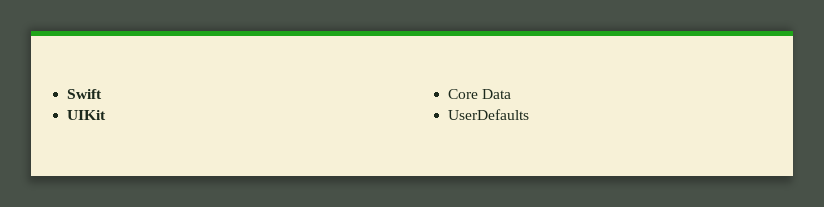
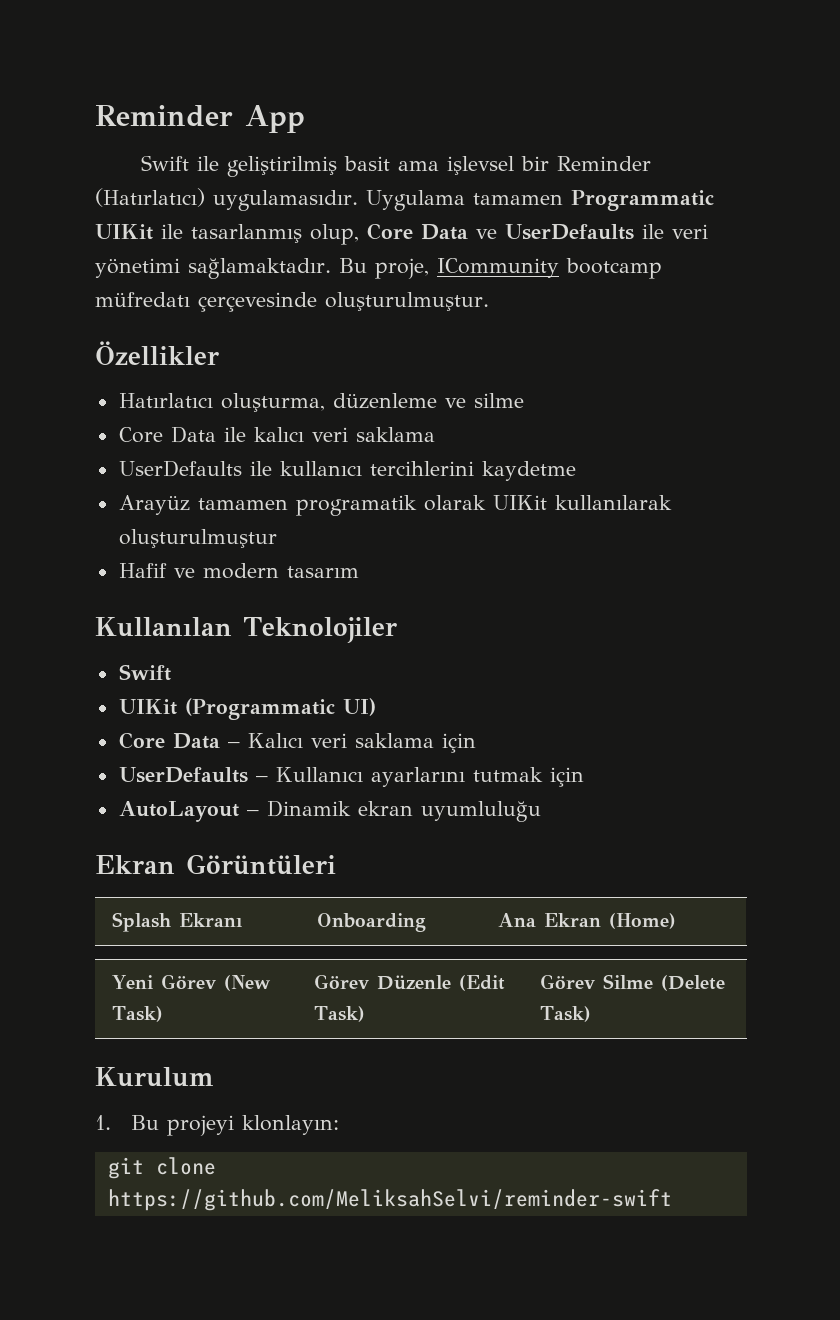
+ Reminder App
+ Swift ile geliştirilmiş basit ama işlevsel bir Reminder (Hatırlatıcı) uygulamasıdır. Uygulama tamamen Programmatic UIKit ile tasarlanmış olup, Core Data ve UserDefaults ile veri yönetimi sağlamaktadır. Bu proje, ICommunity bootcamp müfredatı çerçevesinde oluşturulmuştur.
+ Özellikler
+ Hatırlatıcı oluşturma, düzenleme ve silme
+ Core Data ile kalıcı veri saklama
+ UserDefaults ile kullanıcı tercihlerini kaydetme
+ Arayüz tamamen programatik olarak UIKit kullanılarak oluşturulmuştur
+ Hafif ve modern tasarım
+ Kullanılan Teknolojiler
- UIKit
- Core Data
- UserDefaults
+ UIKit (Programmatic UI)
+ Core Data – Kalıcı veri saklama için
+ UserDefaults – Kullanıcı ayarlarını tutmak için
+ AutoLayout – Dinamik ekran uyumluluğu
+ Ekran Görüntüleri
+ Splash Ekranı | Onboarding | Ana Ekran (Home)
+ Yeni Görev (New Task) | Görev Düzenle (Edit Task) | Görev Silme (Delete Task)
+ Kurulum
+ 1. Bu projeyi klonlayın:
+ git clone https://github.com/MeliksahSelvi/reminder-swift

